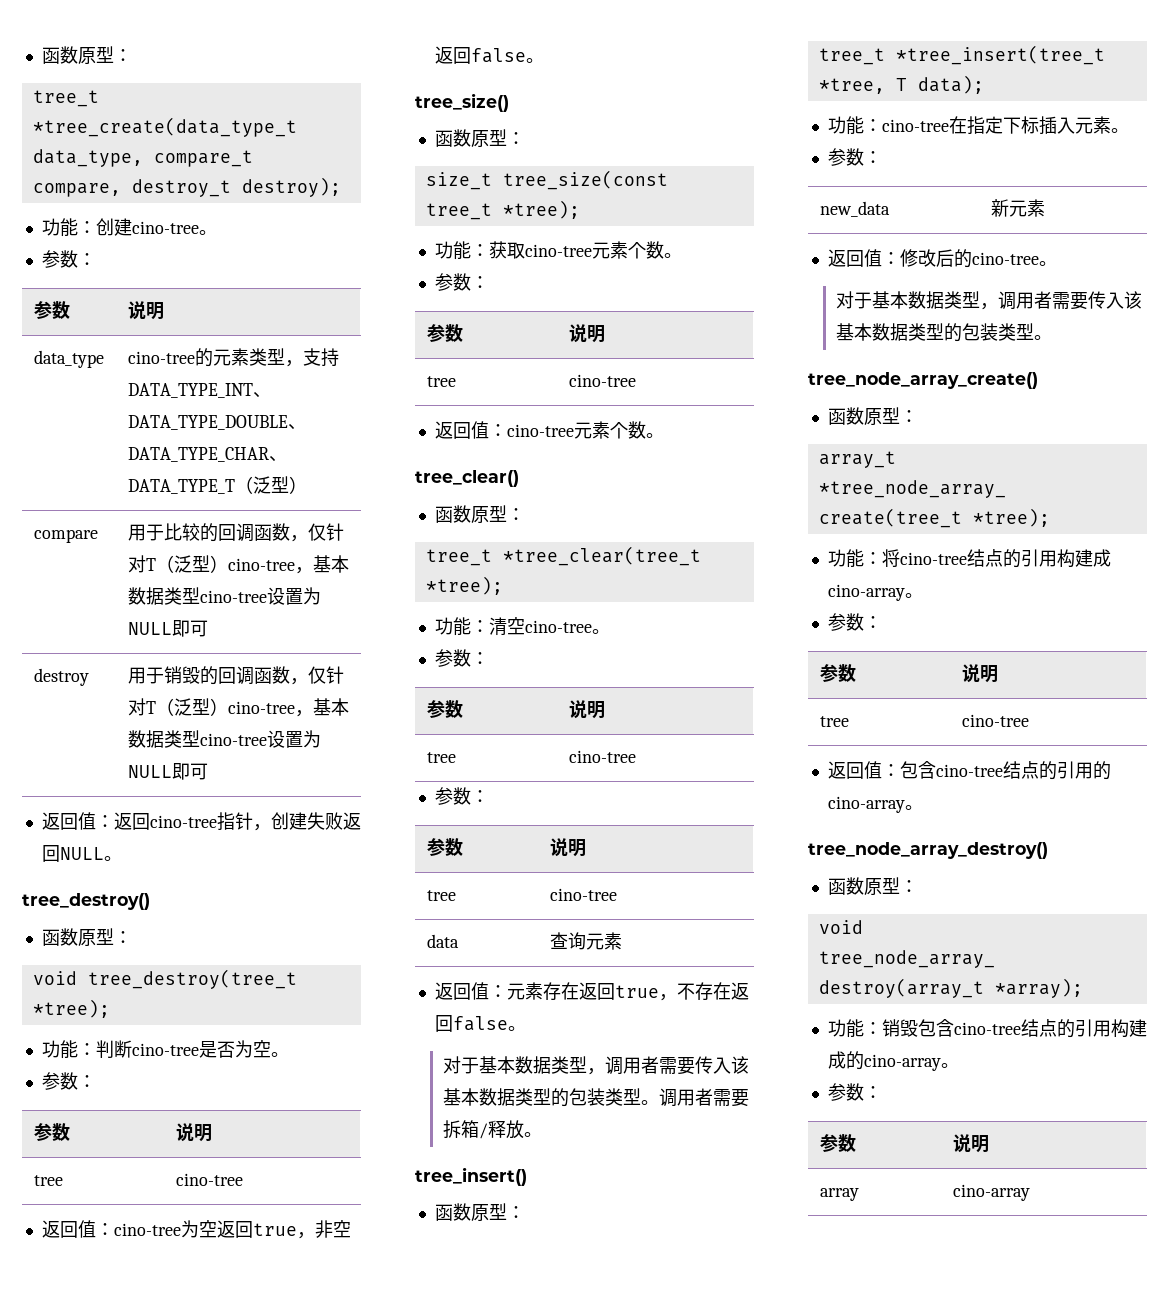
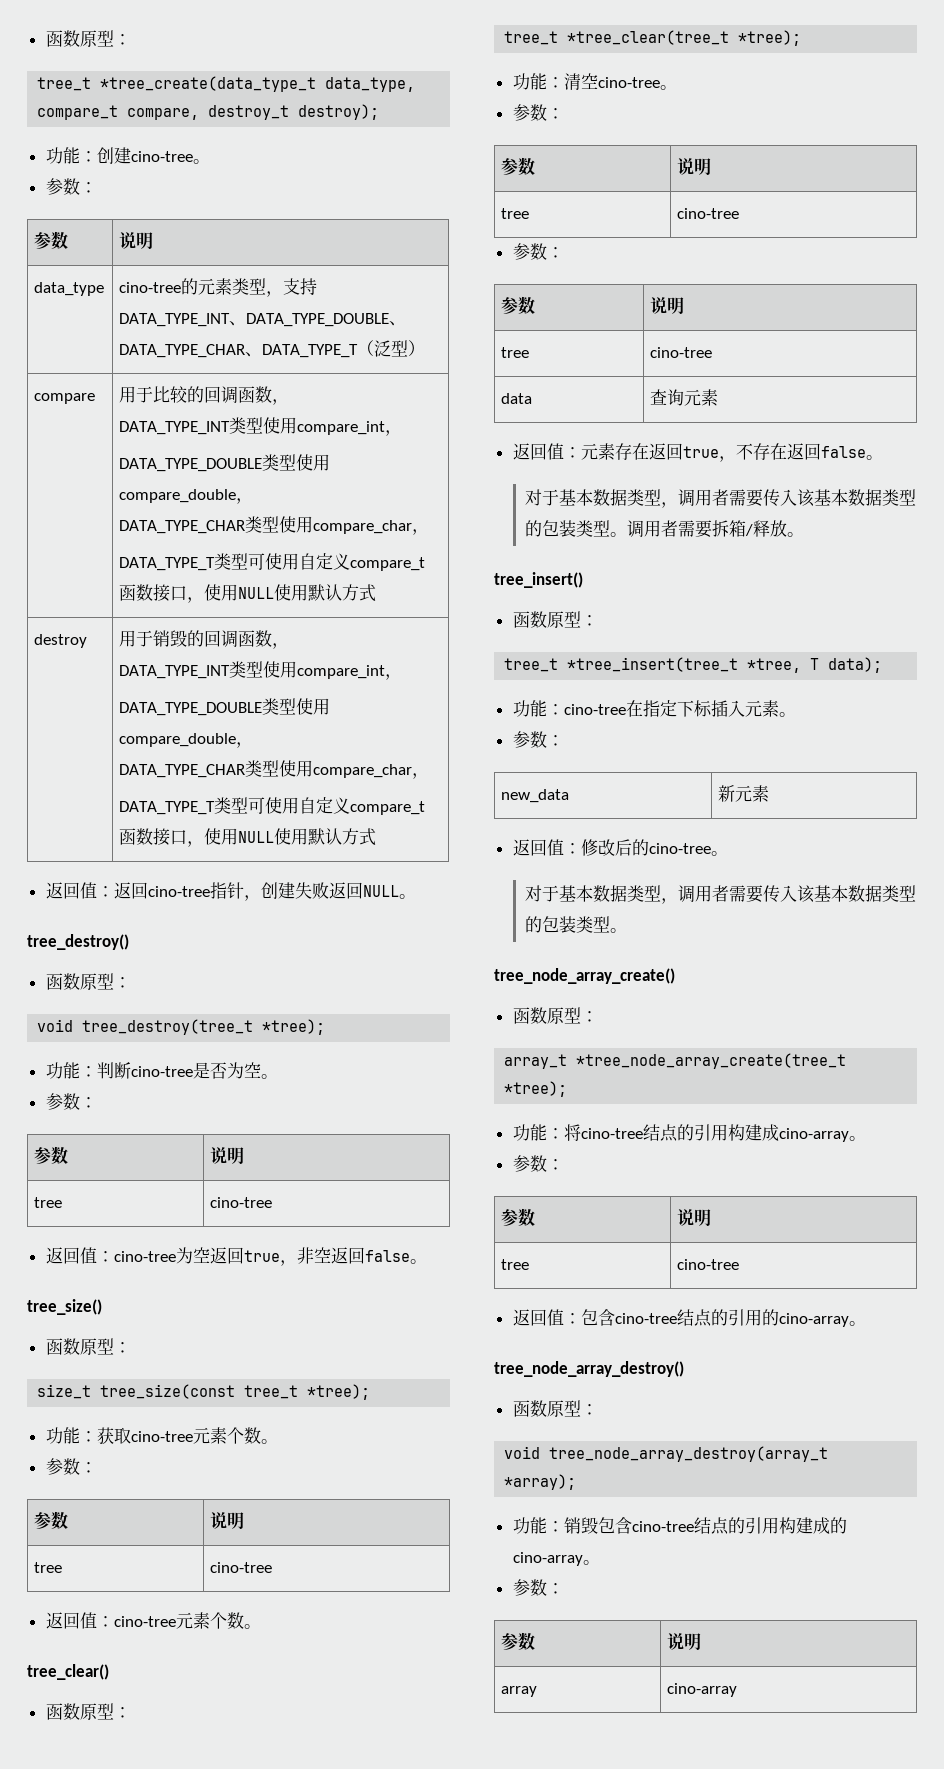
- compare | 用于比较的回调函数，仅针对T（泛型）cino-tree，基本数据类型cino-tree设置为NULL即可
+ compare | 用于比较的回调函数，
+ DATA_TYPE_INT类型使用compare_int，
+ DATA_TYPE_DOUBLE类型使用compare_double，
+ DATA_TYPE_CHAR类型使用compare_char，
+ DATA_TYPE_T类型可使用自定义compare_t函数接口，使用NULL使用默认方式
- destroy | 用于销毁的回调函数，仅针对T（泛型）cino-tree，基本数据类型cino-tree设置为NULL即可
+ destroy | 用于销毁的回调函数，
+ DATA_TYPE_INT类型使用compare_int，
+ DATA_TYPE_DOUBLE类型使用compare_double，
+ DATA_TYPE_CHAR类型使用compare_char，
+ DATA_TYPE_T类型可使用自定义compare_t函数接口，使用NULL使用默认方式

